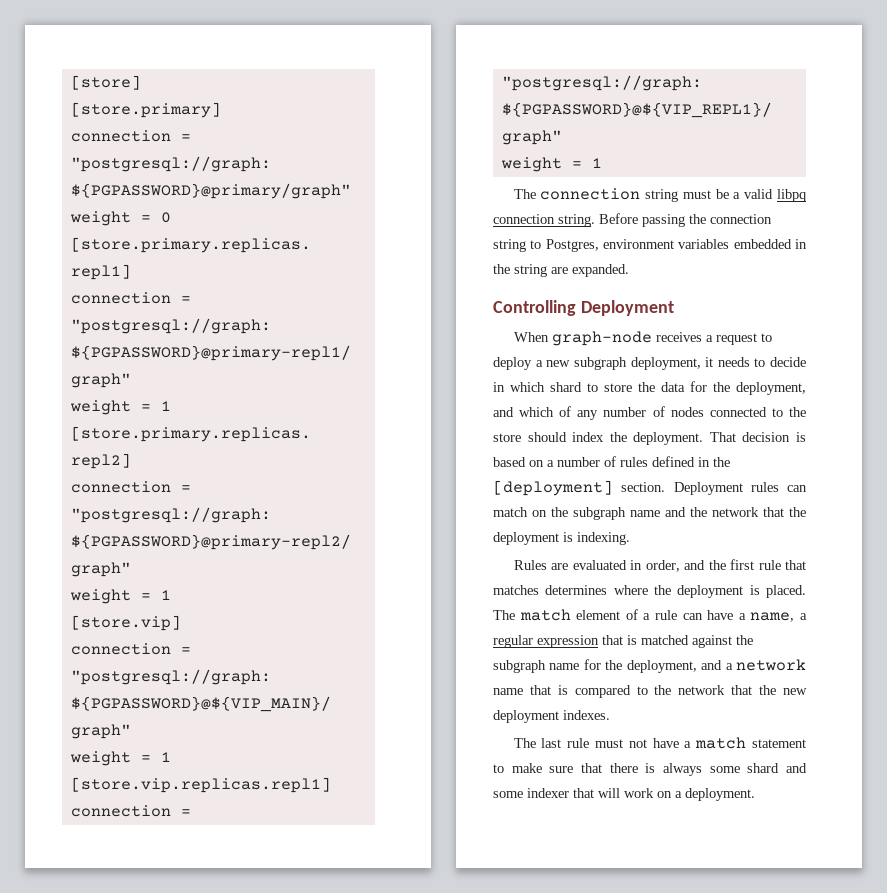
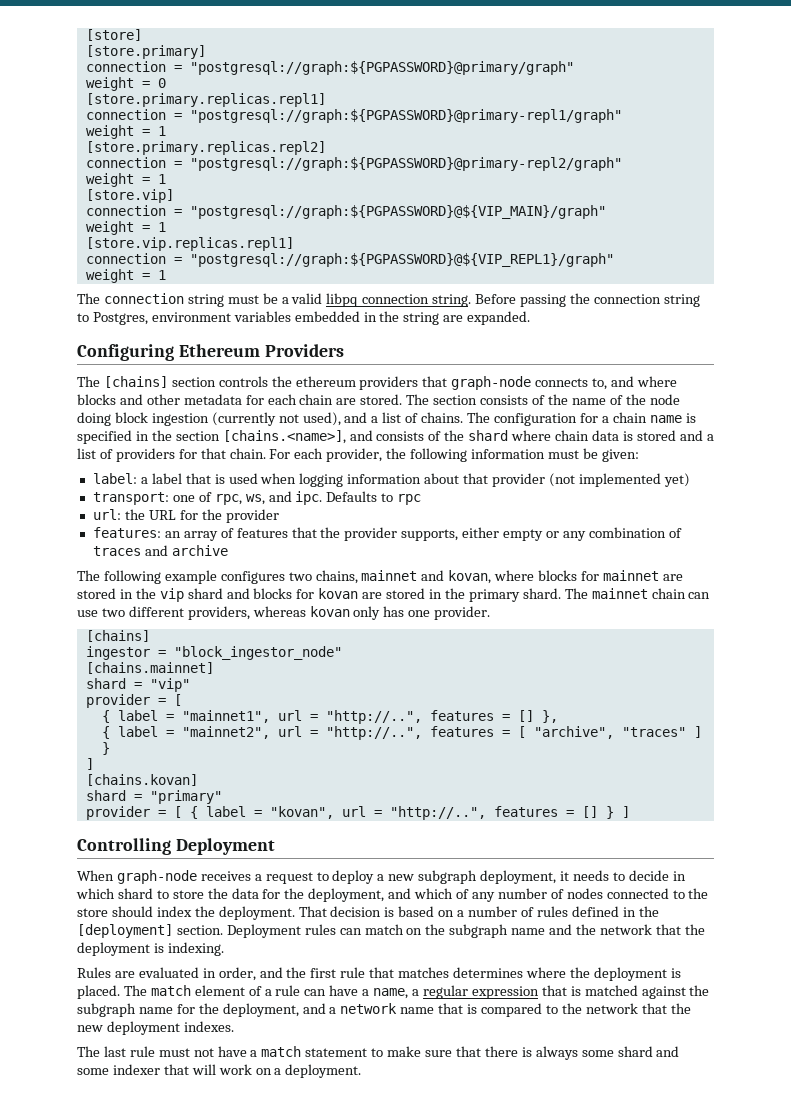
+ Configuring Ethereum Providers
+ The [chains] section controls the ethereum providers that graph-node connects to, and where blocks and other metadata for each chain are stored. The section consists of the name of the node doing block ingestion (currently not used), and a list of chains. The configuration for a chain name is specified in the section [chains.<name>], and consists of the shard where chain data is stored and a list of providers for that chain. For each provider, the following information must be given:
+ label: a label that is used when logging information about that provider (not implemented yet)
+ transport: one of rpc, ws, and ipc. Defaults to rpc
+ url: the URL for the provider
+ features: an array of features that the provider supports, either empty or any combination of traces and archive
+ The following example configures two chains, mainnet and kovan, where blocks for mainnet are stored in the vip shard and blocks for kovan are stored in the primary shard. The mainnet chain can use two different providers, whereas kovan only has one provider.
+ [chains]
+ ingestor = "block_ingestor_node"
+ [chains.mainnet]
+ shard = "vip"
+ provider = [
+ { label = "mainnet1", url = "http://..", features = [] },
+ { label = "mainnet2", url = "http://..", features = [ "archive", "traces" ] }
+ ]
+ [chains.kovan]
+ shard = "primary"
+ provider = [ { label = "kovan", url = "http://..", features = [] } ]

